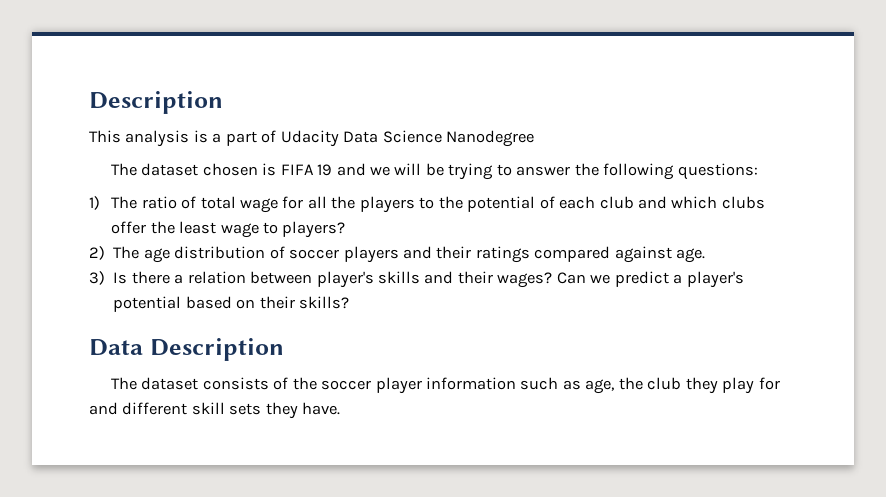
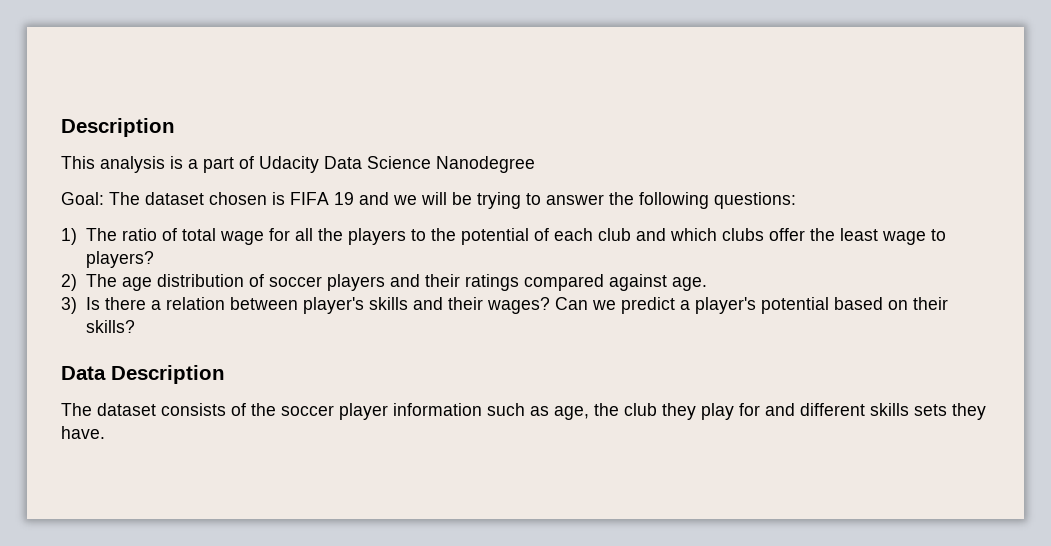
- The dataset chosen is FIFA 19 and we will be trying to answer the following questions:
+ Goal: The dataset chosen is FIFA 19 and we will be trying to answer the following questions:
- The dataset consists of the soccer player information such as age, the club they play for and different skill sets they have.
+ The dataset consists of the soccer player information such as age, the club they play for and different skills sets they have.

